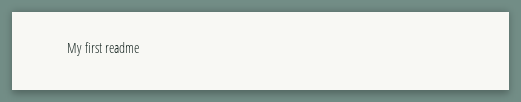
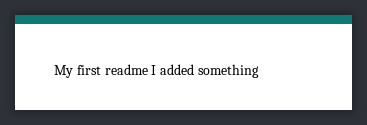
- My first readme
+ My first readme I added something

